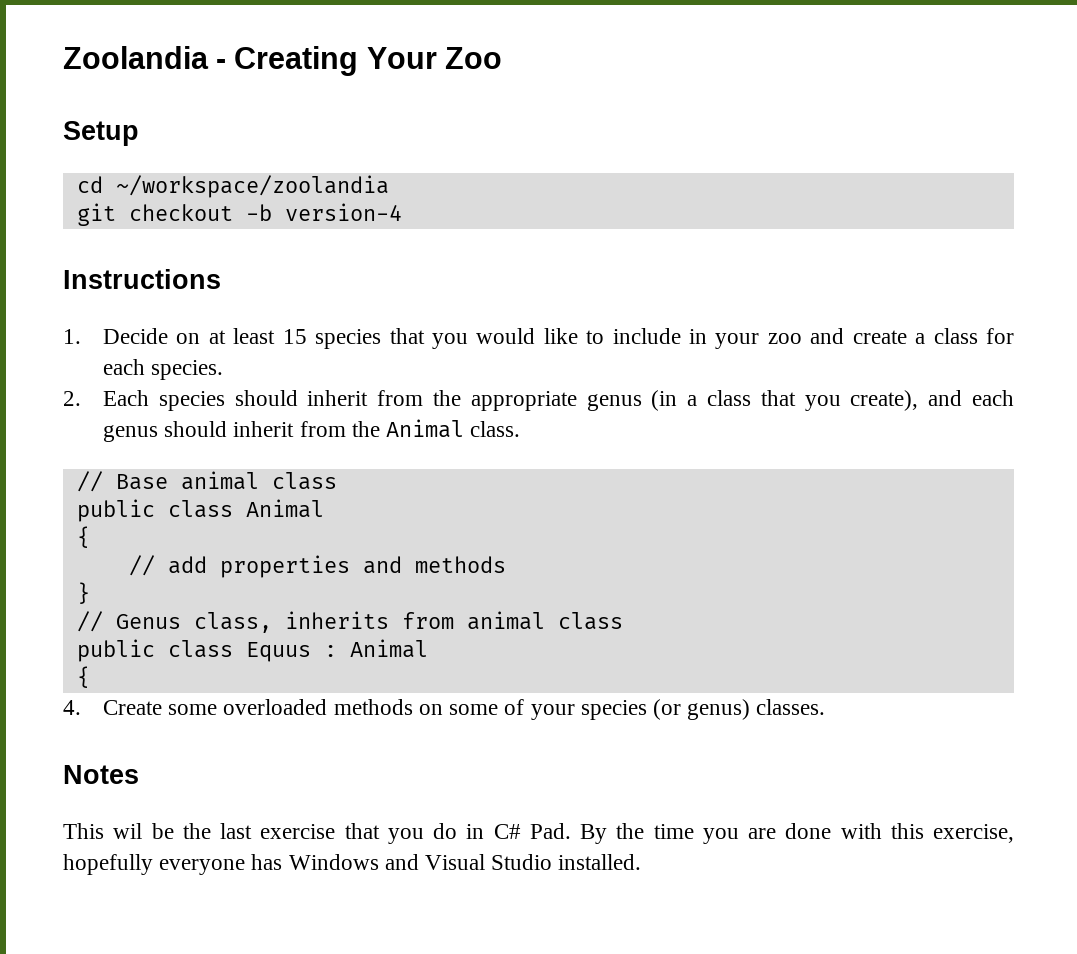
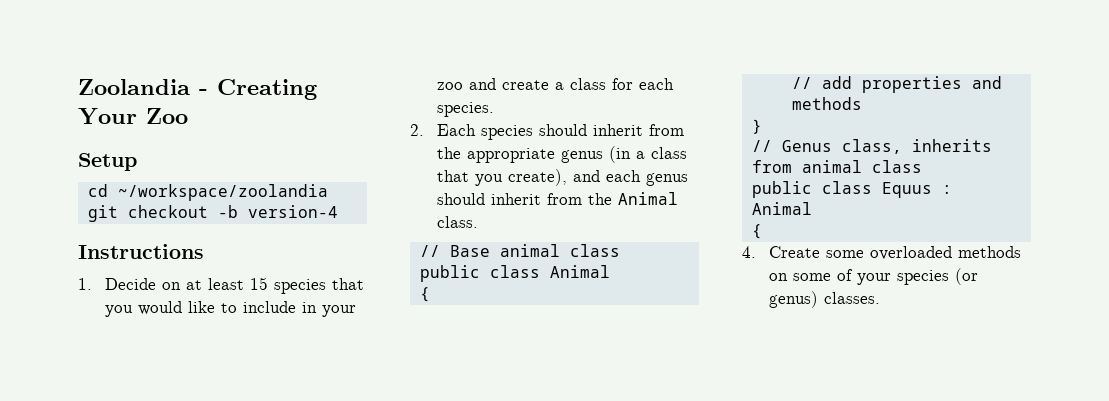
- Notes
- This wil be the last exercise that you do in C# Pad. By the time you are done with this exercise, hopefully everyone has Windows and Visual Studio installed.

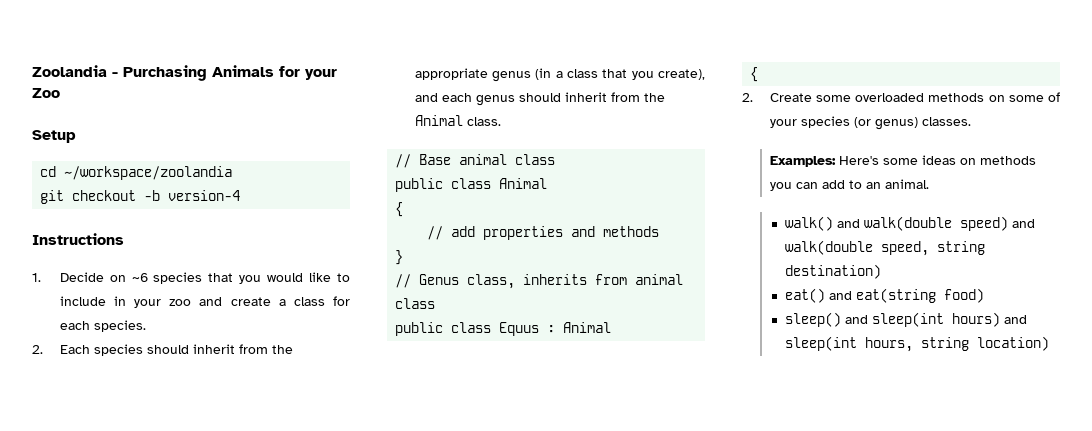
- Zoolandia - Creating Your Zoo
+ Zoolandia - Purchasing Animals for your Zoo
- 1. Decide on at least 15 species that you would like to include in your zoo and create a class for each species.
+ 1. Decide on ~6 species that you would like to include in your zoo and create a class for each species.
- 4. Create some overloaded methods on some of your species (or genus) classes.
+ 2. Create some overloaded methods on some of your species (or genus) classes.
+ Examples: Here's some ideas on methods you can add to an animal.
+ walk() and walk(double speed) and walk(double speed, string destination)
+ eat() and eat(string food)
+ sleep() and sleep(int hours) and sleep(int hours, string location)

